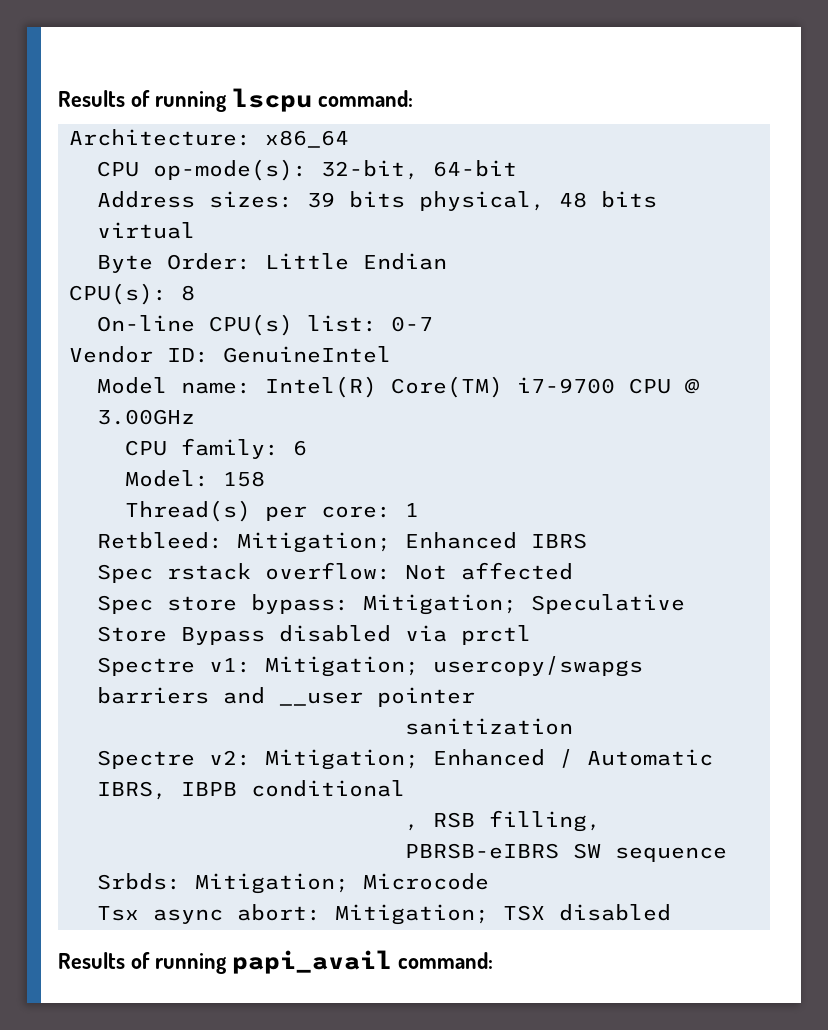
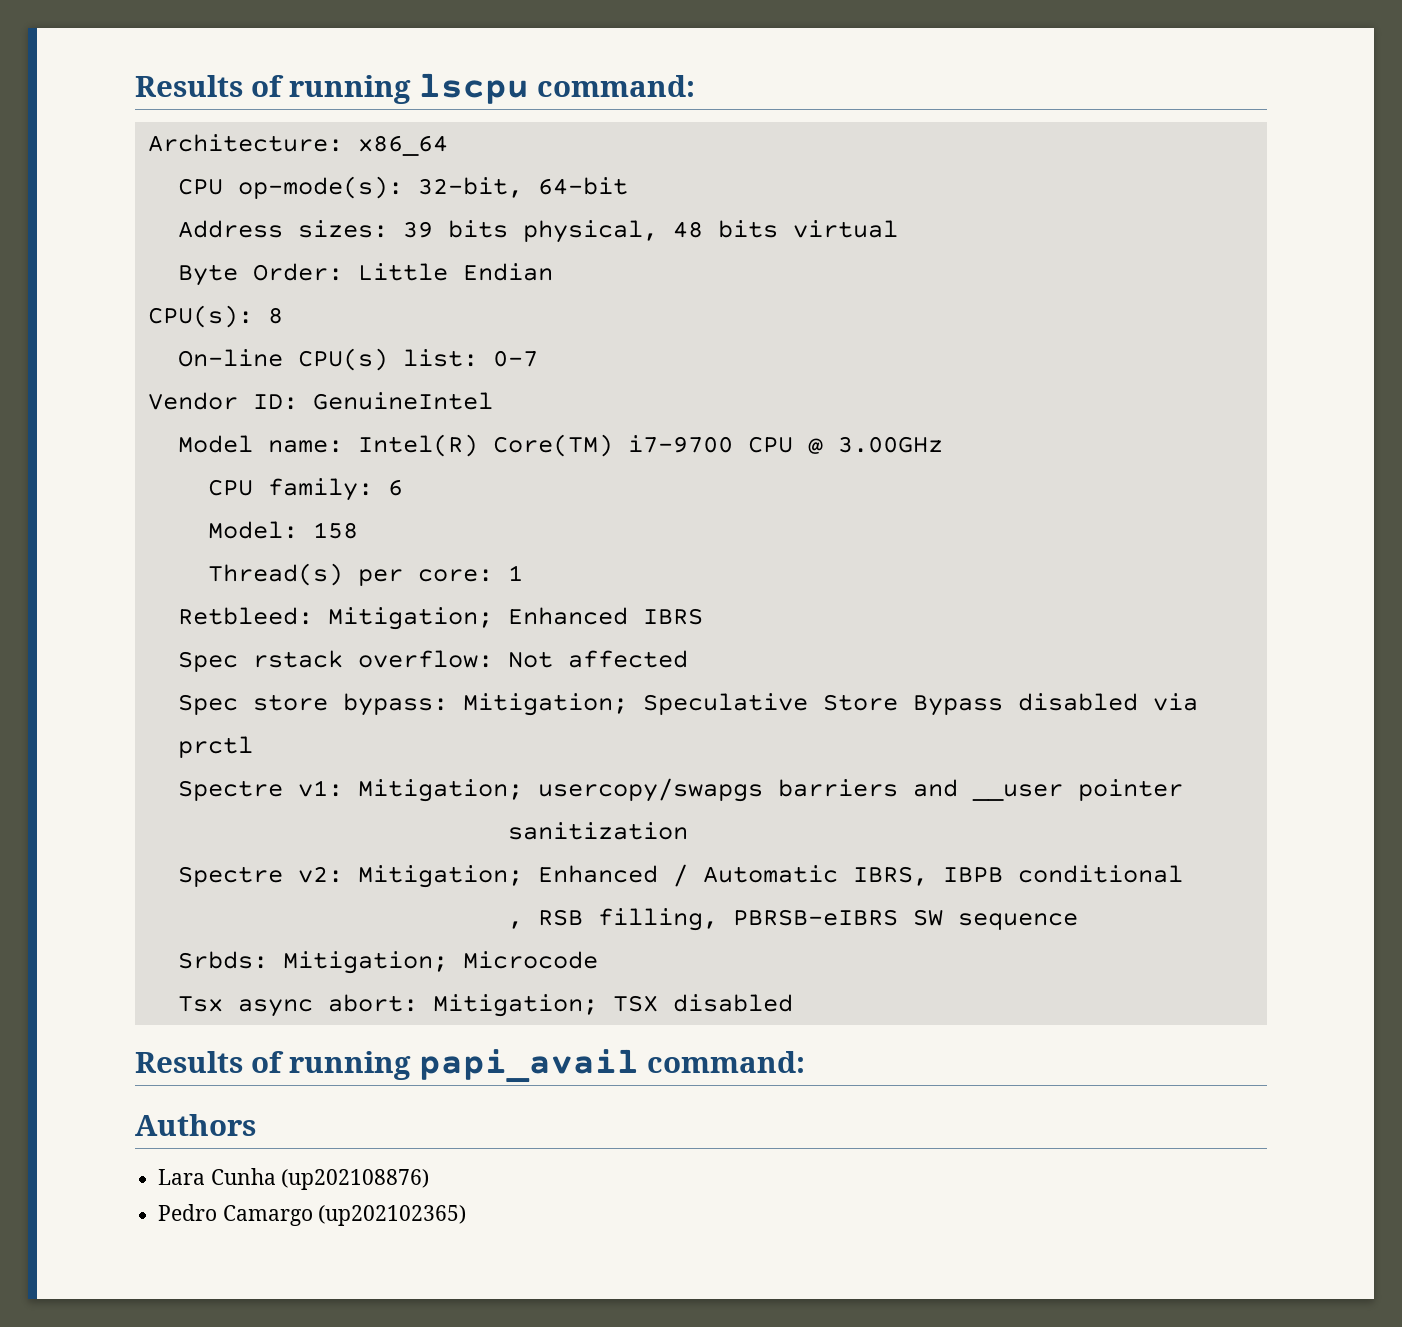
+ Authors
+ Lara Cunha (up202108876)
+ Pedro Camargo (up202102365)

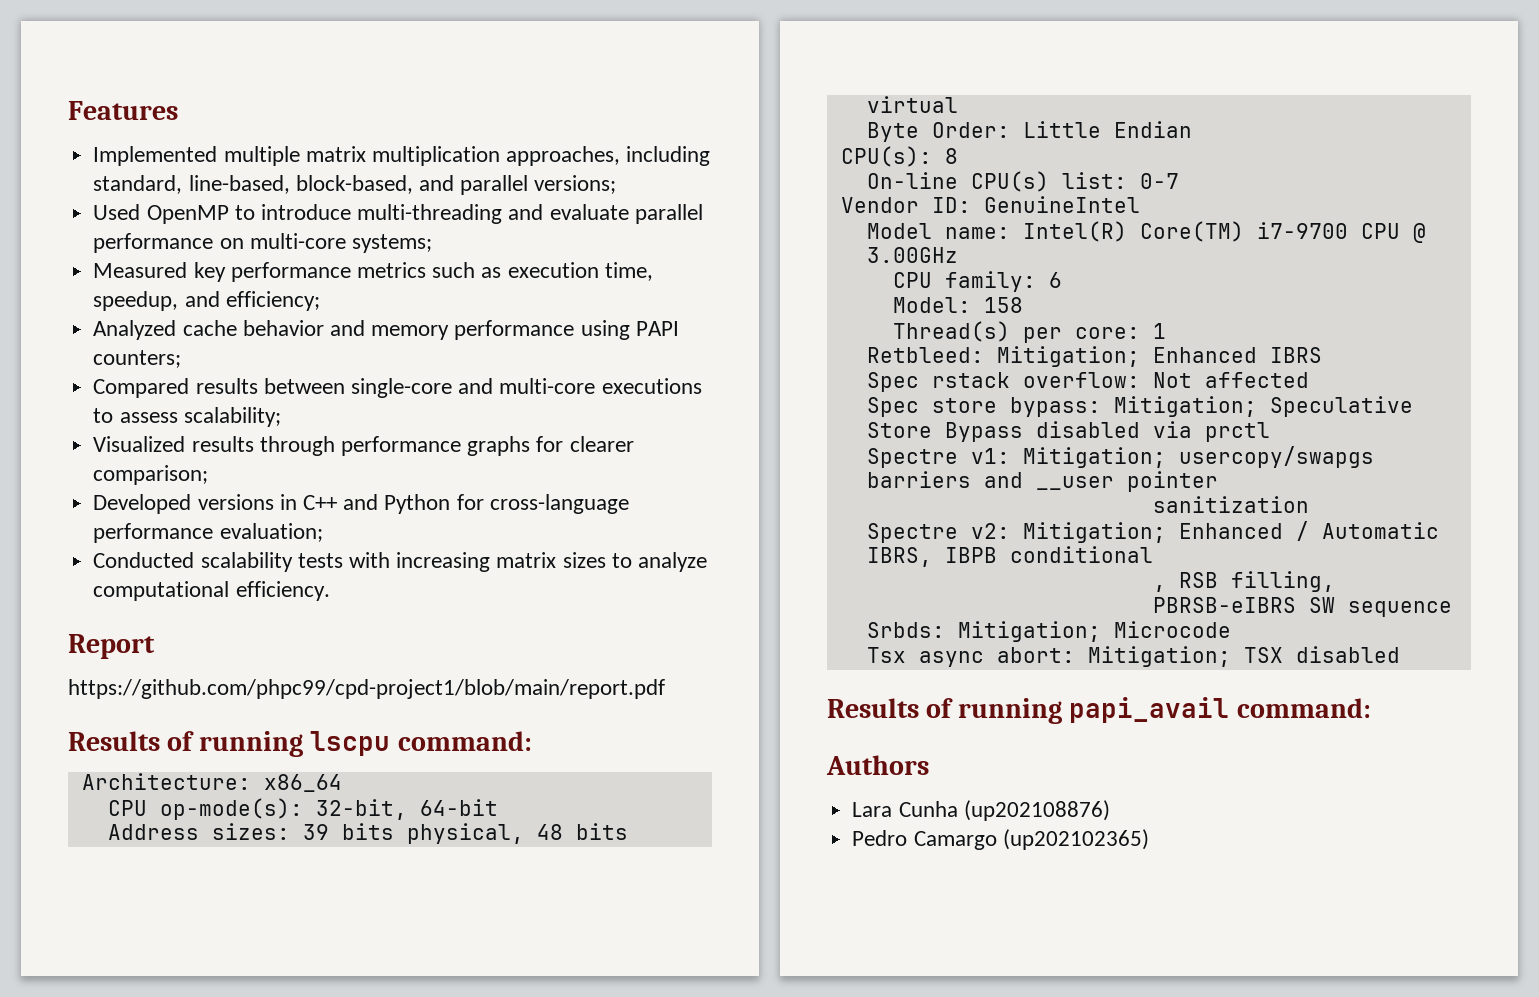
+ Features
+ Implemented multiple matrix multiplication approaches, including standard, line-based, block-based, and parallel versions;
+ Used OpenMP to introduce multi-threading and evaluate parallel performance on multi-core systems;
+ Measured key performance metrics such as execution time, speedup, and efficiency;
+ Analyzed cache behavior and memory performance using PAPI counters;
+ Compared results between single-core and multi-core executions to assess scalability;
+ Visualized results through performance graphs for clearer comparison;
+ Developed versions in C++ and Python for cross-language performance evaluation;
+ Conducted scalability tests with increasing matrix sizes to analyze computational efficiency.
+ Report
+ https://github.com/phpc99/cpd-project1/blob/main/report.pdf

